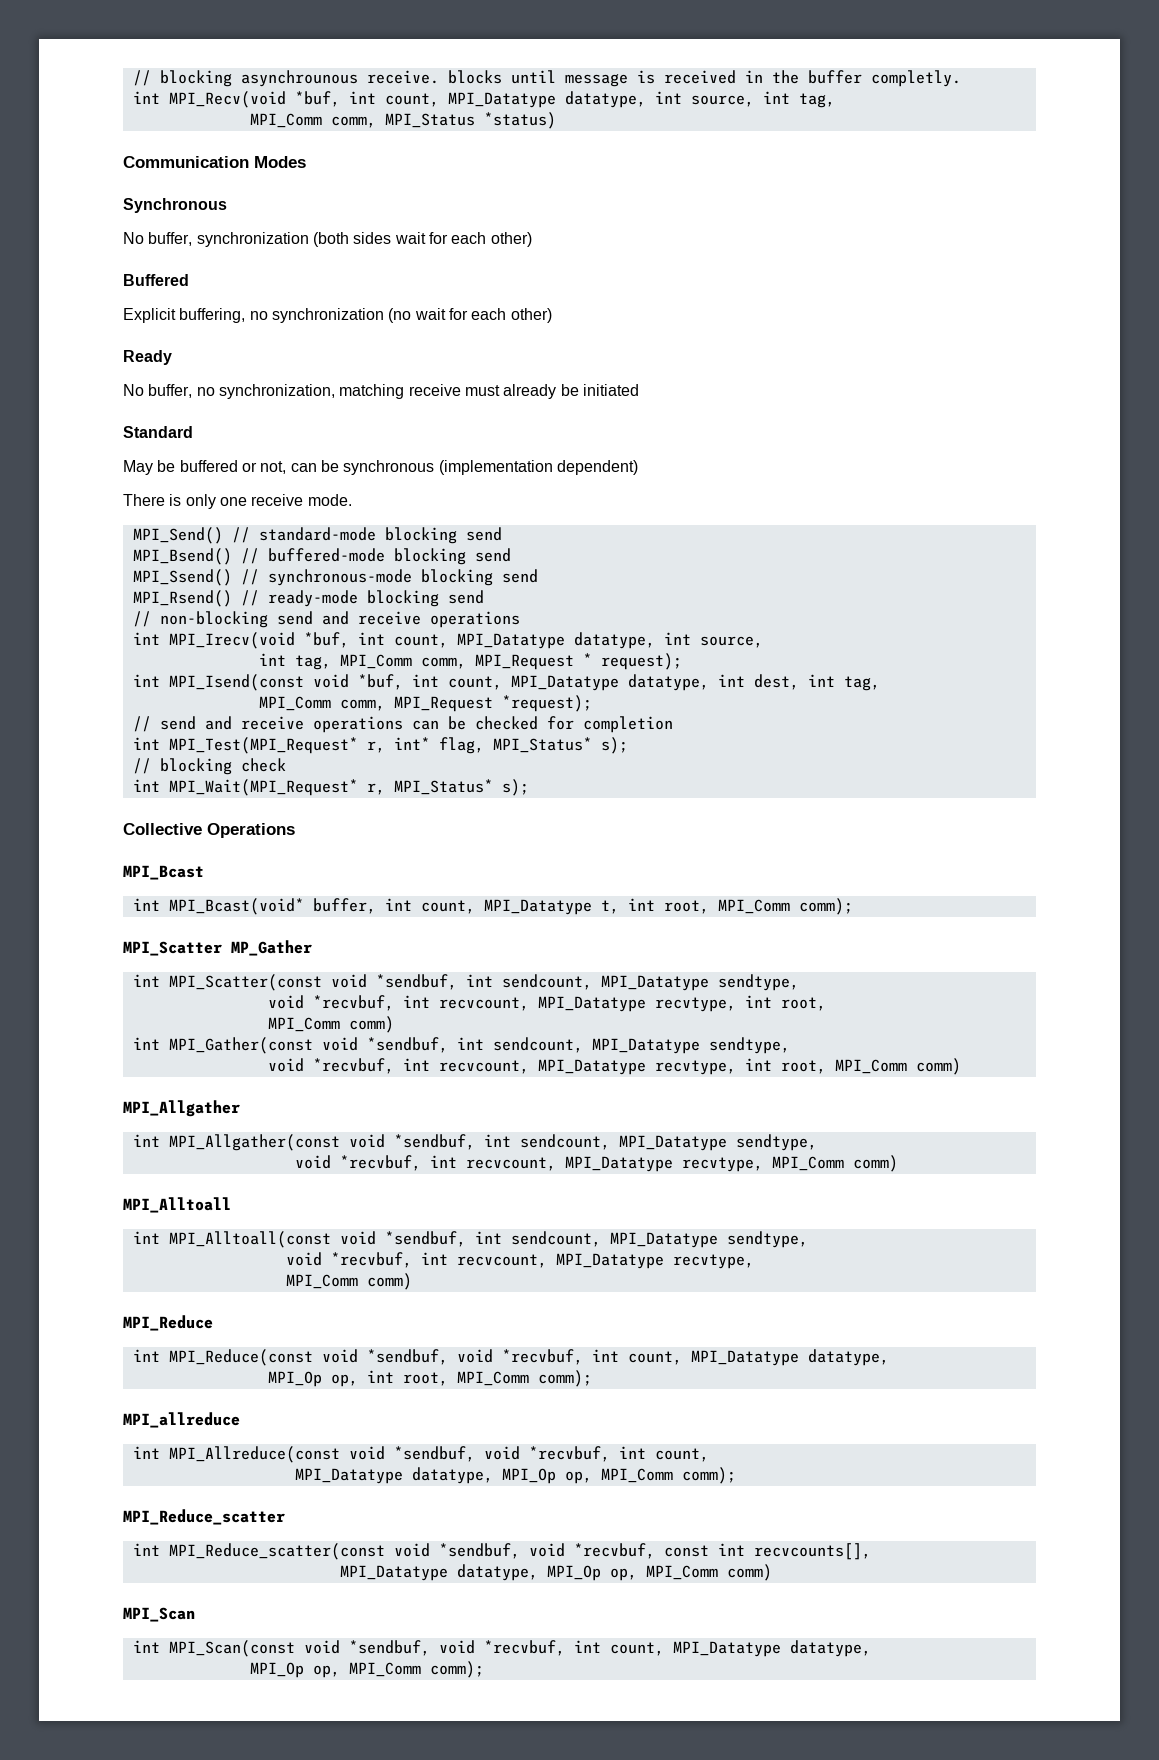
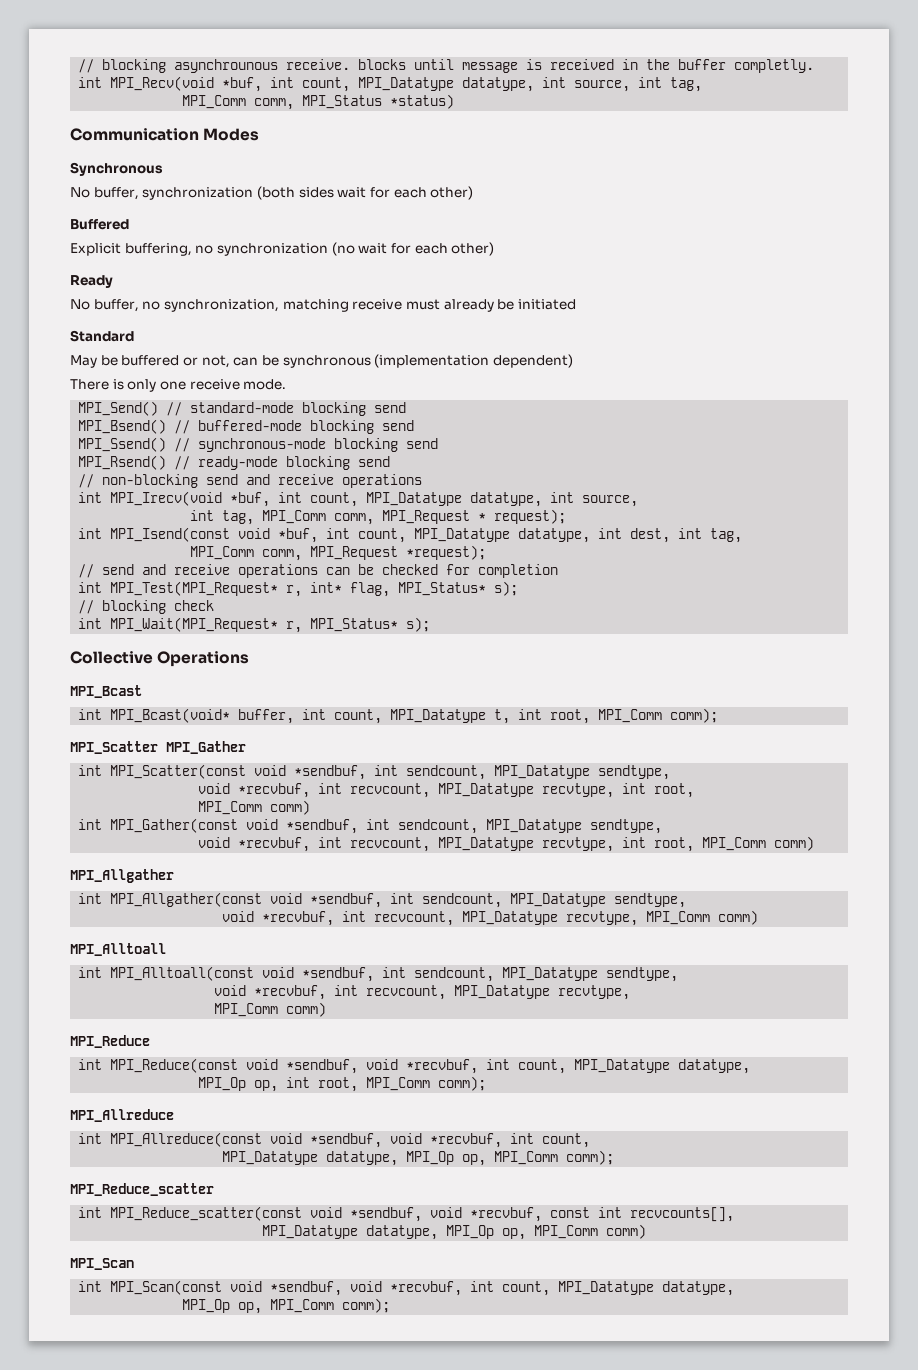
- MPI_Scatter MP_Gather
+ MPI_Scatter MPI_Gather
- MPI_allreduce
+ MPI_Allreduce

